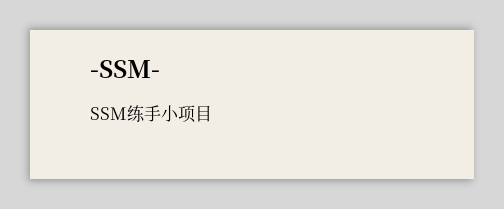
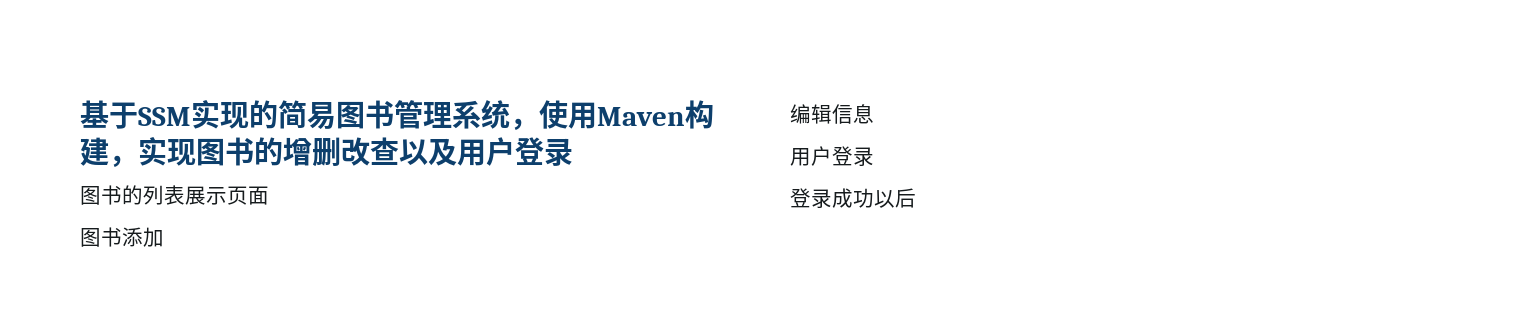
- -SSM-
- SSM练手小项目
+ 基于SSM实现的简易图书管理系统，使用Maven构建，实现图书的增删改查以及用户登录
+ 图书的列表展示页面
+ 图书添加
+ 编辑信息
+ 用户登录
+ 登录成功以后

